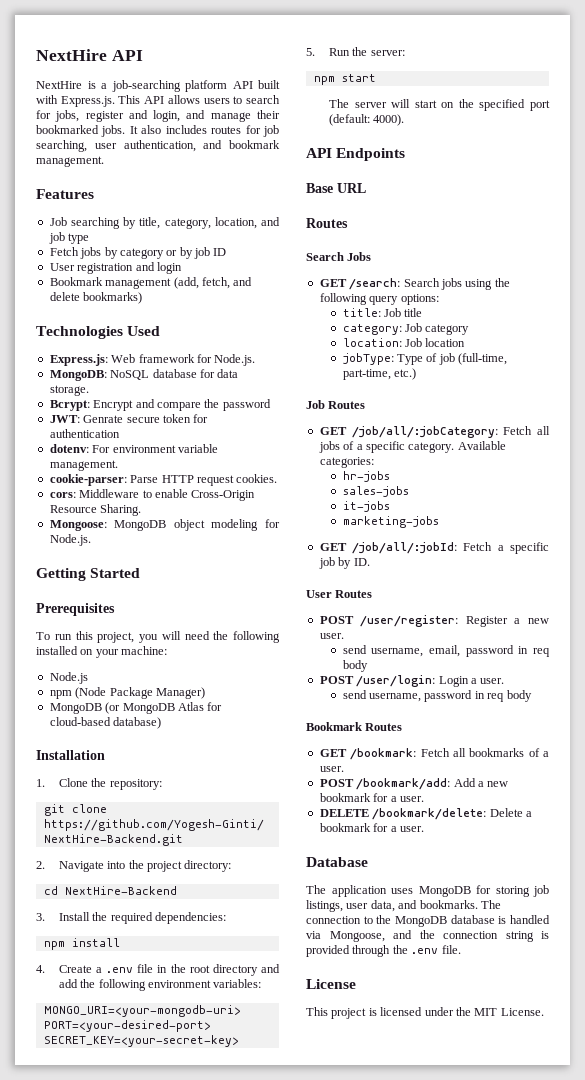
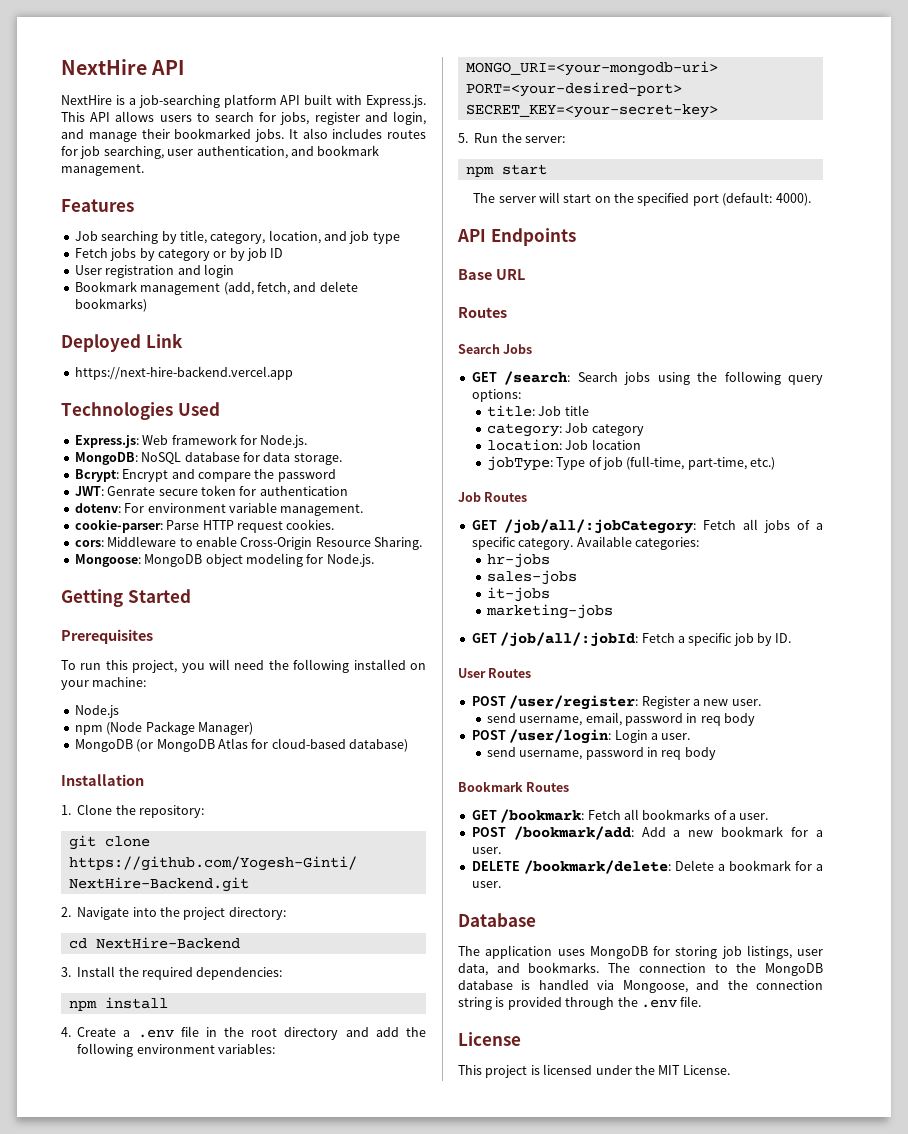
+ Deployed Link
+ https://next-hire-backend.vercel.app

